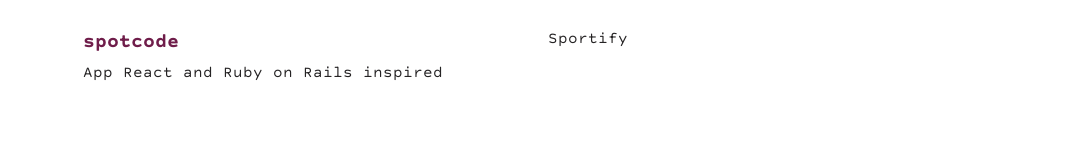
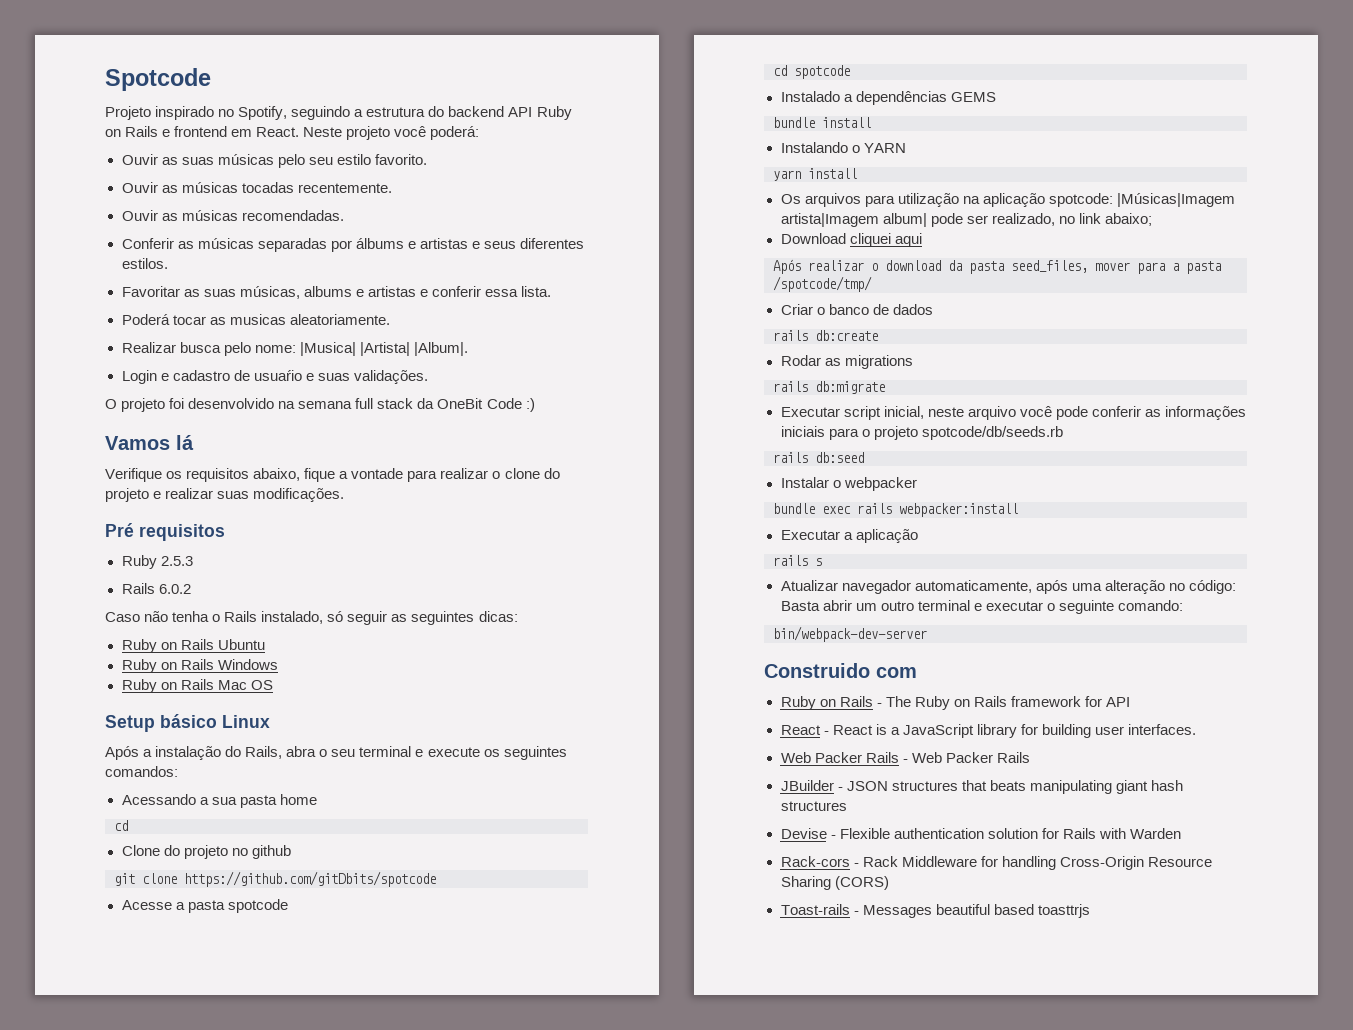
- spotcode
- App React and Ruby on Rails inspired Sportify
+ Spotcode
+ Projeto inspirado no Spotify, seguindo a estrutura do backend API Ruby on Rails e frontend em React. Neste projeto você poderá:
+ Ouvir as suas músicas pelo seu estilo favorito.
+ Ouvir as músicas tocadas recentemente.
+ Ouvir as músicas recomendadas.
+ Conferir as músicas separadas por álbums e artistas e seus diferentes estilos.
+ Favoritar as suas músicas, albums e artistas e conferir essa lista.
+ Poderá tocar as musicas aleatoriamente.
+ Realizar busca pelo nome: |Musica| |Artista| |Album|.
+ Login e cadastro de usuaŕio e suas validações.
+ O projeto foi desenvolvido na semana full stack da OneBit Code :)
+ Vamos lá
+ Verifique os requisitos abaixo, fique a vontade para realizar o clone do projeto e realizar suas modificações.
+ Pré requisitos
+ Ruby 2.5.3
+ Rails 6.0.2
+ Caso não tenha o Rails instalado, só seguir as seguintes dicas:
+ Ruby on Rails Ubuntu
+ Ruby on Rails Windows
+ Ruby on Rails Mac OS
+ Setup básico Linux
+ Após a instalação do Rails, abra o seu terminal e execute os seguintes comandos:
+ Acessando a sua pasta home
+ cd
+ Clone do projeto no github
+ git clone https://github.com/gitDbits/spotcode
+ Acesse a pasta spotcode
+ cd spotcode
+ Instalado a dependências GEMS
+ bundle install
+ Instalando o YARN
+ yarn install
+ Os arquivos para utilização na aplicação spotcode: |Músicas|Imagem artista|Imagem album| pode ser realizado, no link abaixo;
+ Download cliquei aqui
+ Após realizar o download da pasta seed_files, mover para a pasta /spotcode/tmp/
+ Criar o banco de dados
+ rails db:create
+ Rodar as migrations
+ rails db:migrate
+ Executar script inicial, neste arquivo você pode conferir as informações iniciais para o projeto spotcode/db/seeds.rb
+ rails db:seed
+ Instalar o webpacker
+ bundle exec rails webpacker:install
+ Executar a aplicação
+ rails s
+ Atualizar navegador automaticamente, após uma alteração no código: Basta abrir um outro terminal e executar o seguinte comando:
+ bin/webpack-dev-server
+ Construido com
+ Ruby on Rails - The Ruby on Rails framework for API
+ React - React is a JavaScript library for building user interfaces.
+ Web Packer Rails - Web Packer Rails
+ JBuilder - JSON structures that beats manipulating giant hash structures
+ Devise - Flexible authentication solution for Rails with Warden
+ Rack-cors - Rack Middleware for handling Cross-Origin Resource Sharing (CORS)
+ Toast-rails - Messages beautiful based toasttrjs

